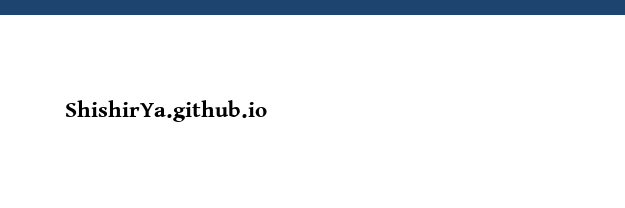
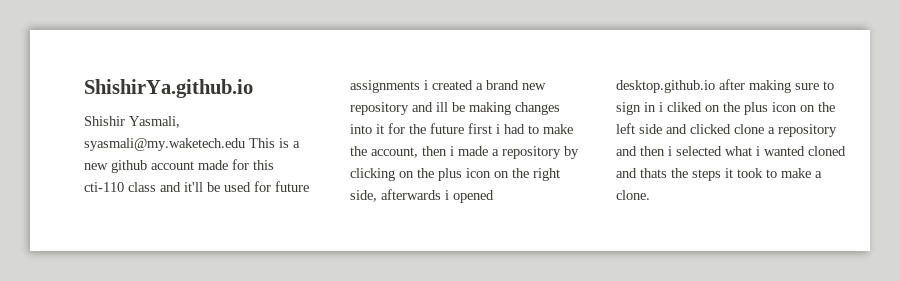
+ Shishir Yasmali, syasmali@my.waketech.edu This is a new github account made for this cti-110 class and it'll be used for future assignments i created a brand new repository and ill be making changes into it for the future first i had to make the account, then i made a repository by clicking on the plus icon on the right side, afterwards i opened desktop.github.io after making sure to sign in i cliked on the plus icon on the left side and clicked clone a repository and then i selected what i wanted cloned and thats the steps it took to make a clone.

